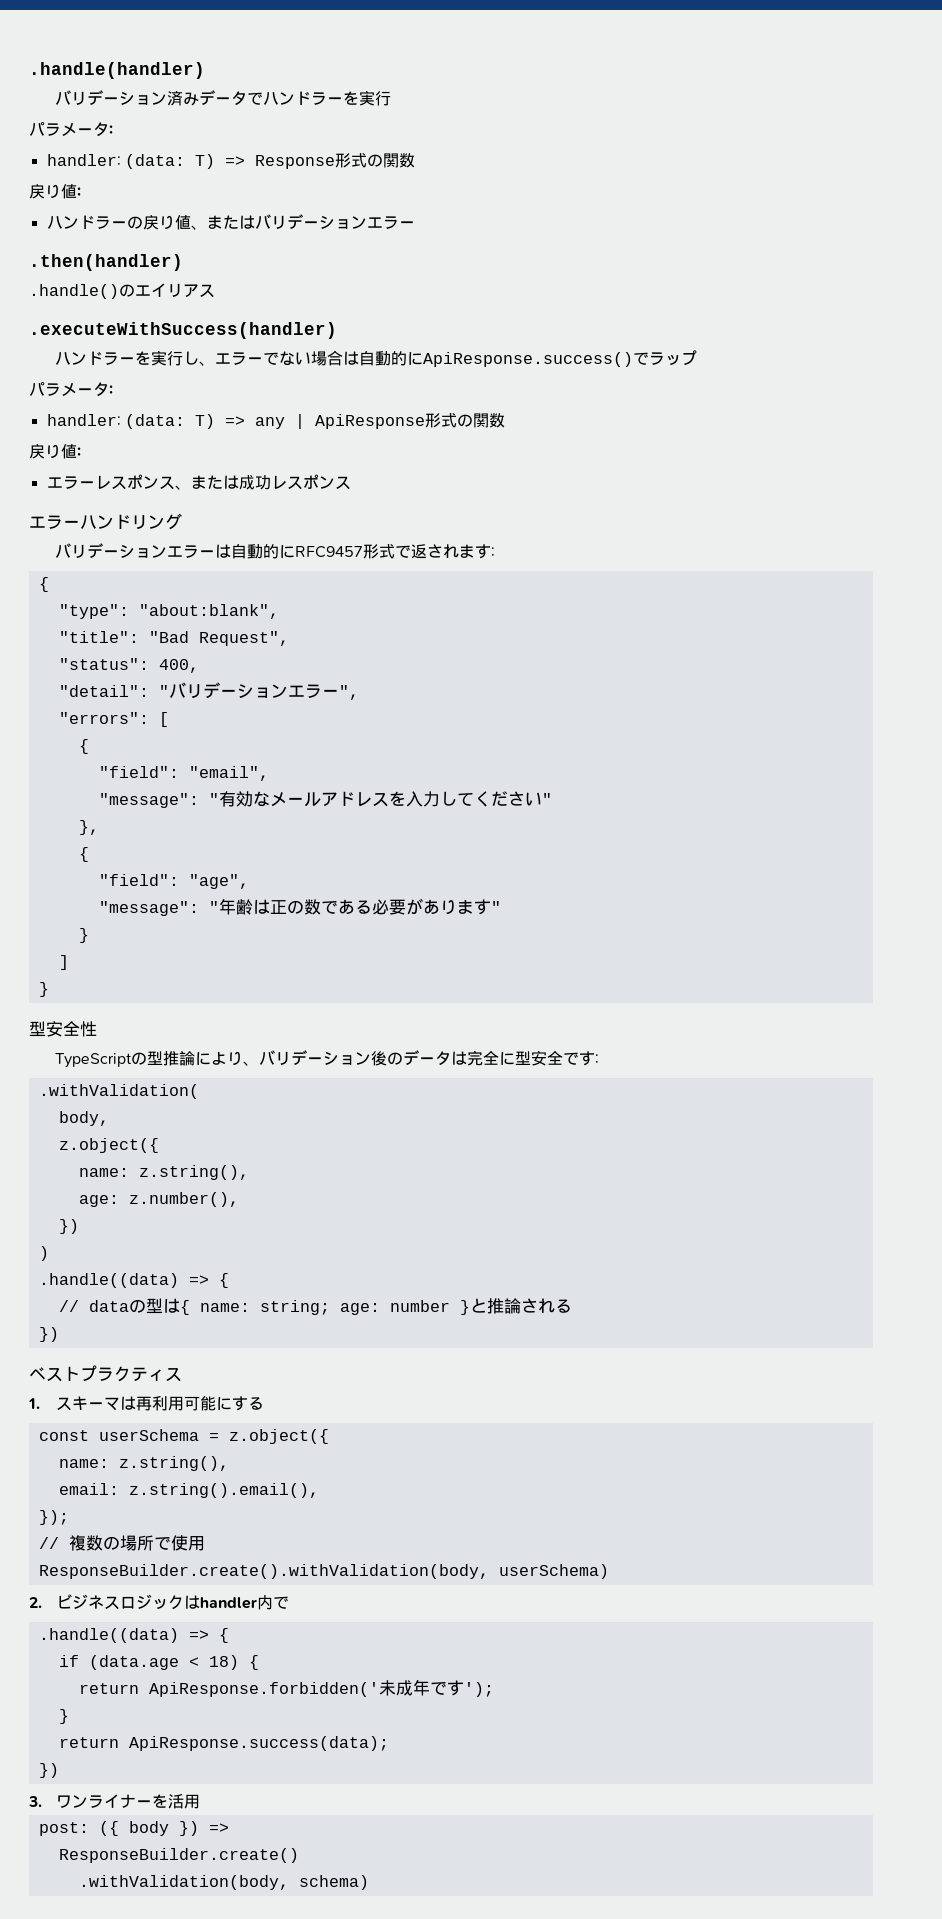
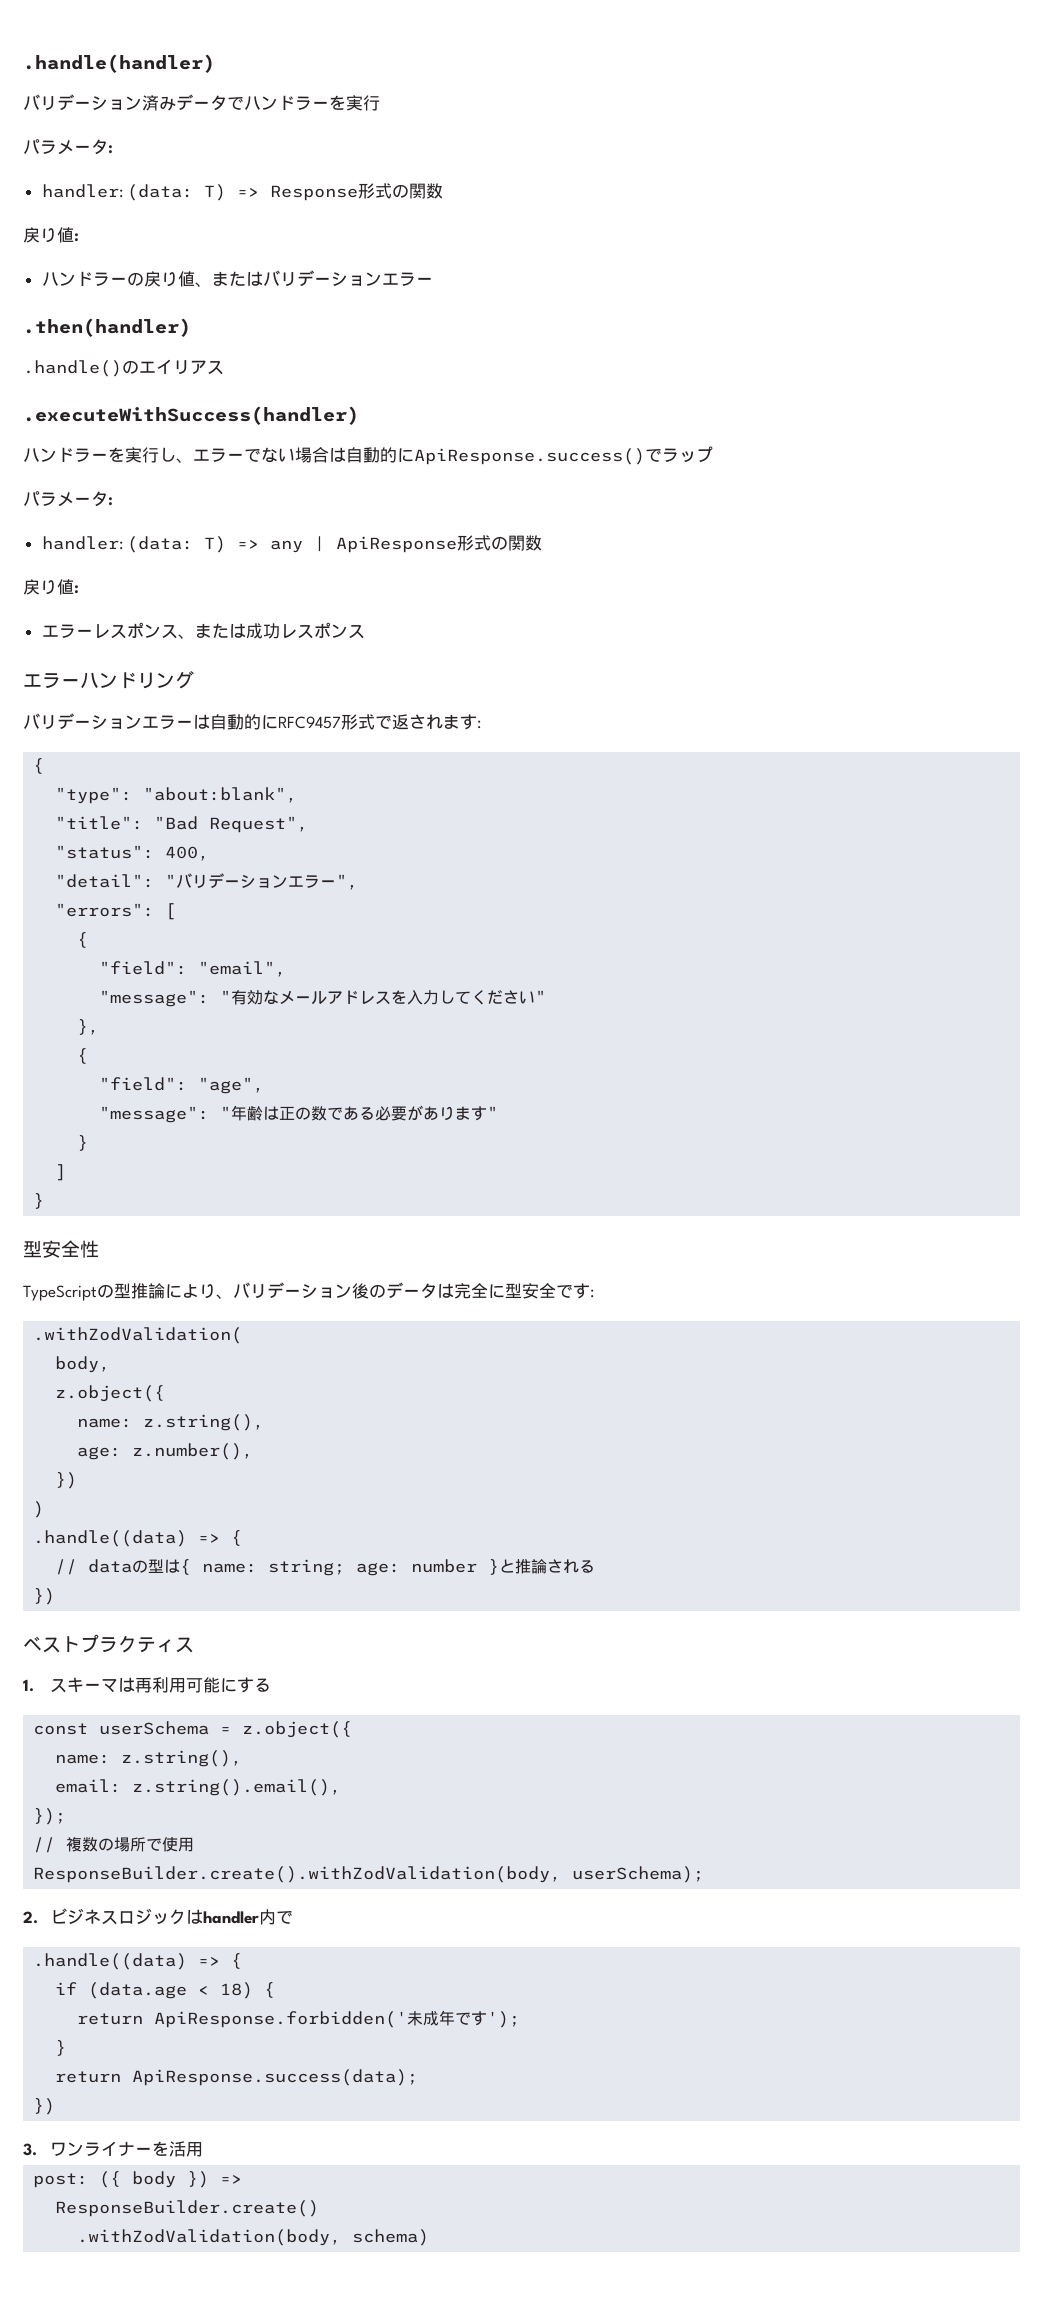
- .withValidation(
+ .withZodValidation(
- ResponseBuilder.create().withValidation(body, userSchema)
+ ResponseBuilder.create().withZodValidation(body, userSchema);
- .withValidation(body, schema)
+ .withZodValidation(body, schema)

